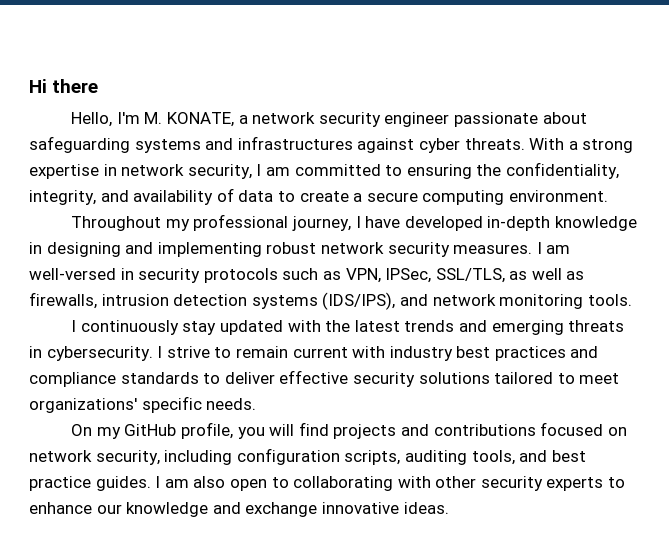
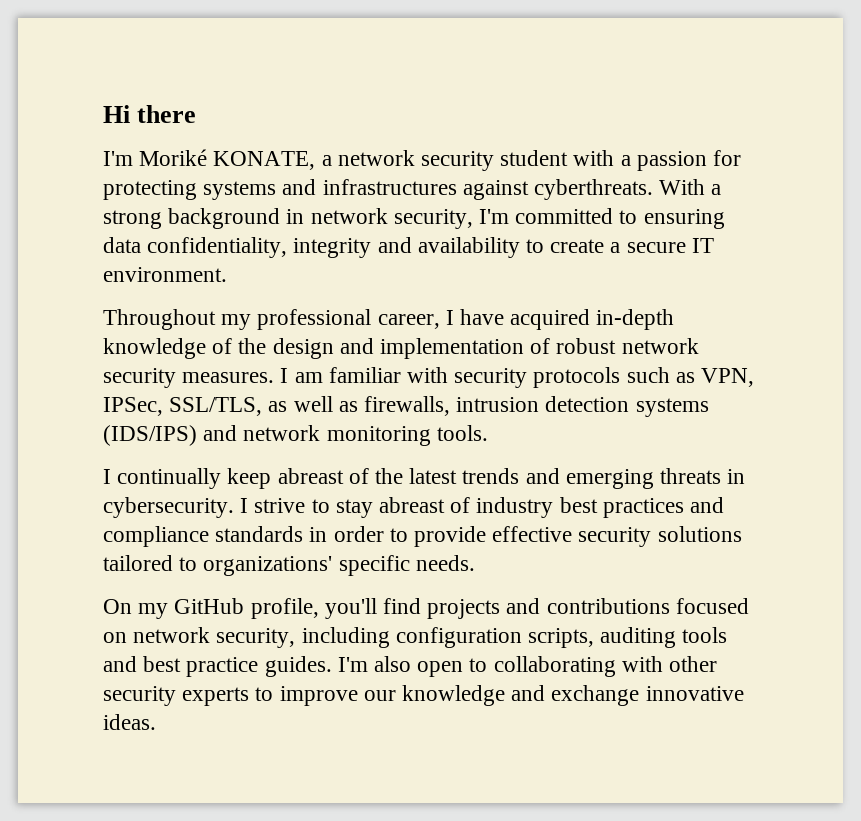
- Hello, I'm M. KONATE, a network security engineer passionate about safeguarding systems and infrastructures against cyber threats.
+ I'm Moriké KONATE, a network security student with a passion for protecting systems and infrastructures against cyberthreats.
- With a strong expertise in network security, I am committed to ensuring the confidentiality, integrity, and availability of data to create a secure computing environment.
+ With a strong background in network security, I'm committed to ensuring data confidentiality, integrity and availability to create a secure IT environment.
- Throughout my professional journey, I have developed in-depth knowledge in designing and implementing robust network security measures.
+ Throughout my professional career, I have acquired in-depth knowledge of the design and implementation of robust network security measures.
- I am well-versed in security protocols such as VPN, IPSec, SSL/TLS, as well as firewalls, intrusion detection systems (IDS/IPS), and network monitoring tools.
+ I am familiar with security protocols such as VPN, IPSec, SSL/TLS, as well as firewalls, intrusion detection systems (IDS/IPS) and network monitoring tools.
- I continuously stay updated with the latest trends and emerging threats in cybersecurity.
+ I continually keep abreast of the latest trends and emerging threats in cybersecurity.
- I strive to remain current with industry best practices and compliance standards to deliver effective security solutions tailored to meet organizations' specific needs.
+ I strive to stay abreast of industry best practices and compliance standards in order to provide effective security solutions tailored to organizations' specific needs.
- On my GitHub profile, you will find projects and contributions focused on network security, including configuration scripts, auditing tools, and best practice guides.
+ On my GitHub profile, you'll find projects and contributions focused on network security, including configuration scripts, auditing tools and best practice guides.
- I am also open to collaborating with other security experts to enhance our knowledge and exchange innovative ideas.
+ I'm also open to collaborating with other security experts to improve our knowledge and exchange innovative ideas.

